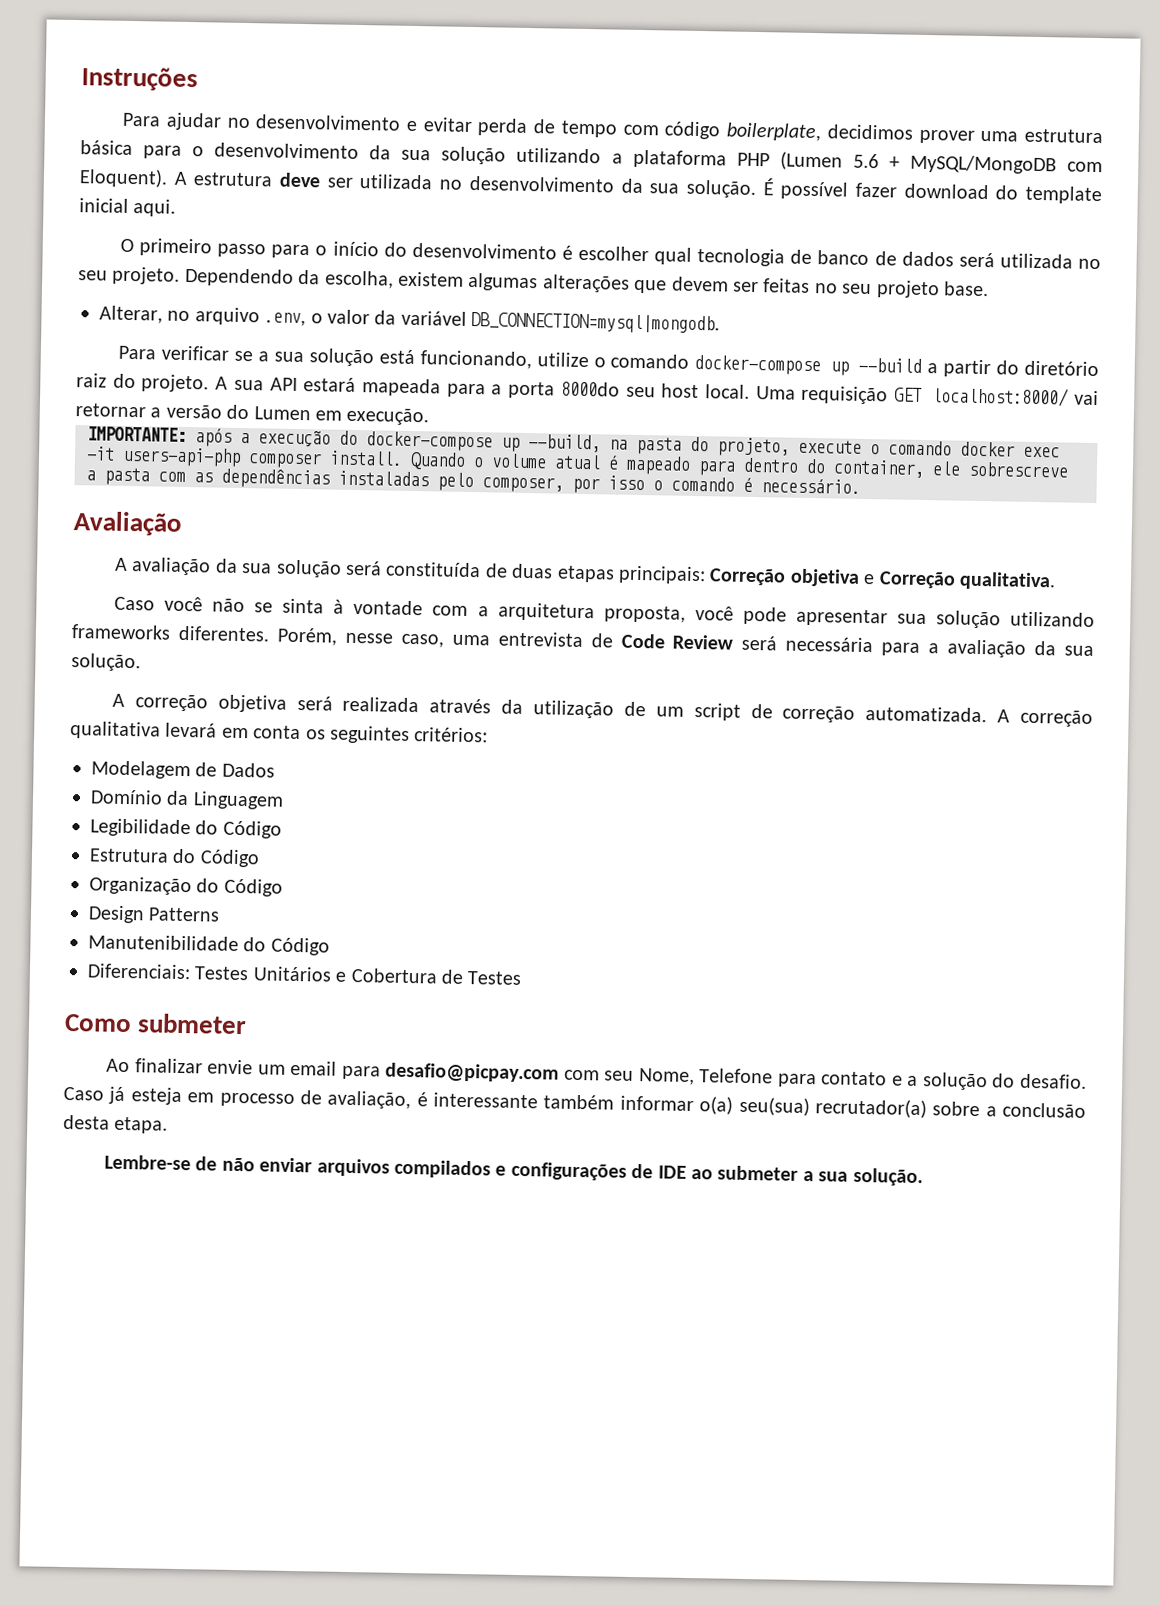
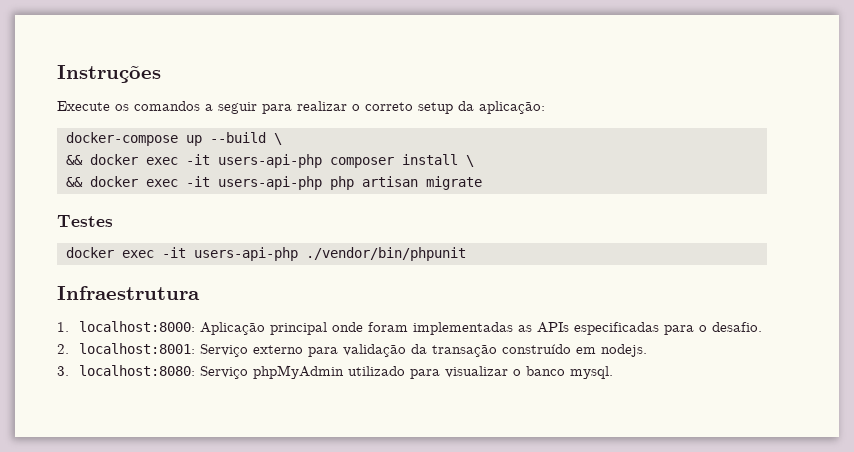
- Para ajudar no desenvolvimento e evitar perda de tempo com código boilerplate, decidimos prover uma estrutura básica para o desenvolvimento da sua solução utilizando a plataforma PHP (Lumen 5.6 + MySQL/MongoDB com Eloquent). A estrutura deve ser utilizada no desenvolvimento da sua solução. É possível fazer download do template inicial aqui.
- O primeiro passo para o início do desenvolvimento é escolher qual tecnologia de banco de dados será utilizada no seu projeto. Dependendo da escolha, existem algumas alterações que devem ser feitas no seu projeto base.
- Alterar, no arquivo .env, o valor da variável DB_CONNECTION=mysql|mongodb.
- Para verificar se a sua solução está funcionando, utilize o comando docker-compose up --build a partir do diretório raiz do projeto. A sua API estará mapeada para a porta 8000do seu host local. Uma requisição GET localhost:8000/ vai retornar a versão do Lumen em execução.
- IMPORTANTE: após a execução do docker-compose up --build, na pasta do projeto, execute o comando docker exec -it users-api-php composer install. Quando o volume atual é mapeado para dentro do container, ele sobrescreve a pasta com as dependências instaladas pelo composer, por isso o comando é necessário.
- Avaliação
- A avaliação da sua solução será constituída de duas etapas principais: Correção objetiva e Correção qualitativa.
- Caso você não se sinta à vontade com a arquitetura proposta, você pode apresentar sua solução utilizando frameworks diferentes. Porém, nesse caso, uma entrevista de Code Review será necessária para a avaliação da sua solução.
- A correção objetiva será realizada através da utilização de um script de correção automatizada. A correção qualitativa levará em conta os seguintes critérios:
- Modelagem de Dados
- Domínio da Linguagem
- Legibilidade do Código
- Estrutura do Código
- Organização do Código
- Design Patterns
- Manutenibilidade do Código
- Diferenciais: Testes Unitários e Cobertura de Testes
- Como submeter
- Ao finalizar envie um email para desafio@picpay.com com seu Nome, Telefone para contato e a solução do desafio. Caso já esteja em processo de avaliação, é interessante também informar o(a) seu(sua) recrutador(a) sobre a conclusão desta etapa.
- Lembre-se de não enviar arquivos compilados e configurações de IDE ao submeter a sua solução.
+ Execute os comandos a seguir para realizar o correto setup da aplicação:
+ docker-compose up --build \
+ && docker exec -it users-api-php composer install \
+ && docker exec -it users-api-php php artisan migrate
+ Testes
+ docker exec -it users-api-php ./vendor/bin/phpunit
+ Infraestrutura
+ 1. localhost:8000: Aplicação principal onde foram implementadas as APIs especificadas para o desafio.
+ 2. localhost:8001: Serviço externo para validação da transação construído em nodejs.
+ 3. localhost:8080: Serviço phpMyAdmin utilizado para visualizar o banco mysql.

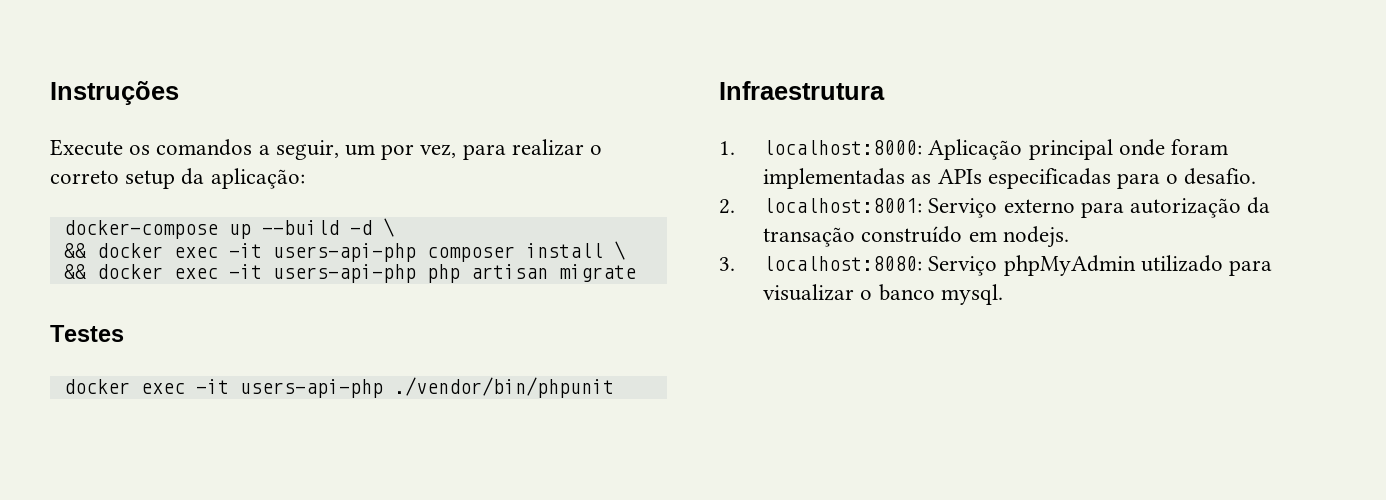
- Execute os comandos a seguir para realizar o correto setup da aplicação:
+ Execute os comandos a seguir, um por vez, para realizar o correto setup da aplicação:
- docker-compose up --build \
+ docker-compose up --build -d \
- 2. localhost:8001: Serviço externo para validação da transação construído em nodejs.
+ 2. localhost:8001: Serviço externo para autorização da transação construído em nodejs.

